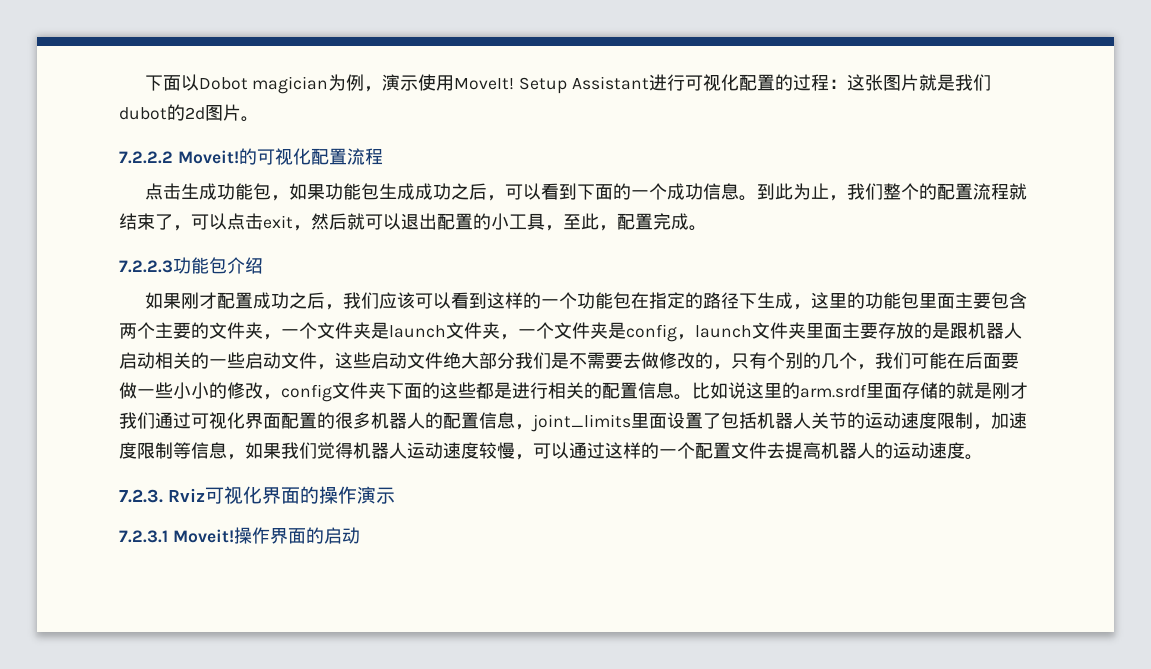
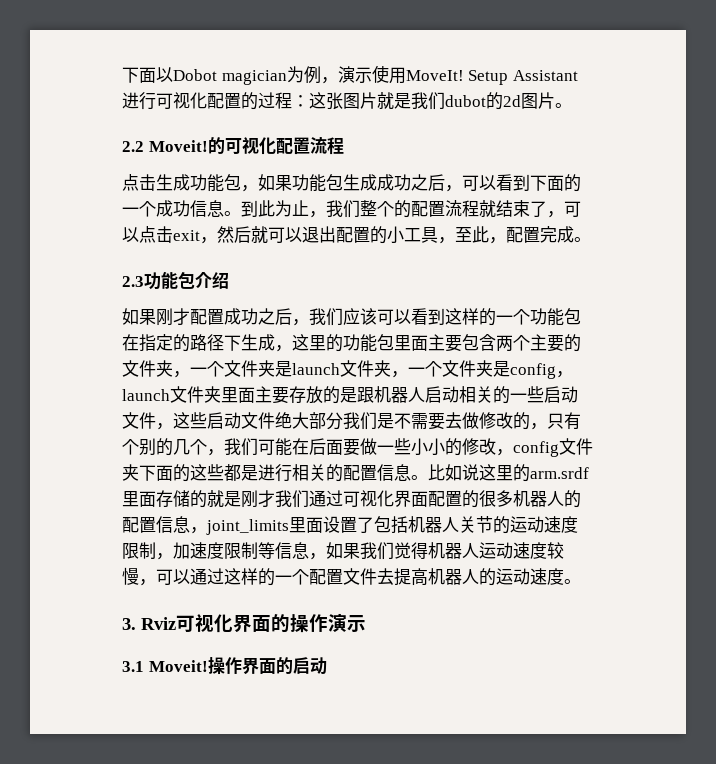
- 7.2.2.2 Moveit!
+ 2.2 Moveit!
- 7.2.2.3功能包介绍
+ 2.3功能包介绍
- 7.2.3. Rviz可视化界面的操作演示
+ 3. Rviz可视化界面的操作演示
- 7.2.3.1 Moveit!
+ 3.1 Moveit!

